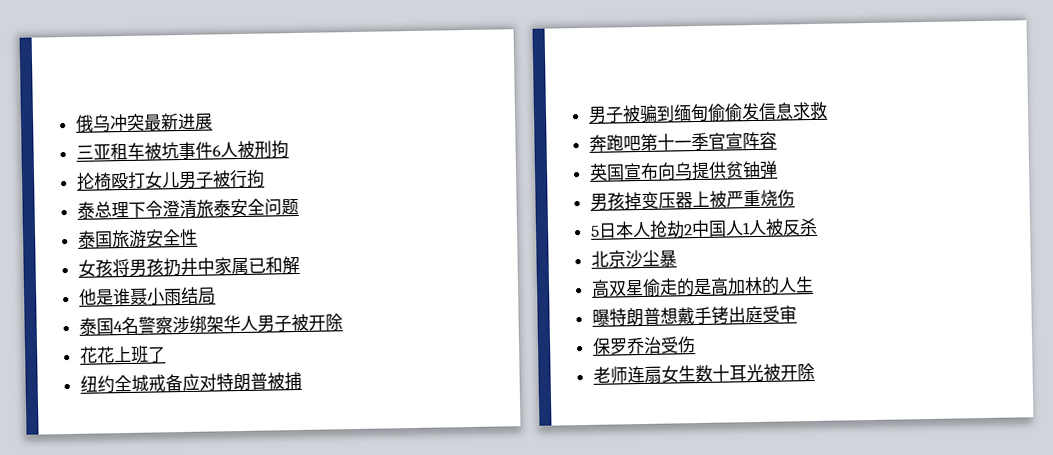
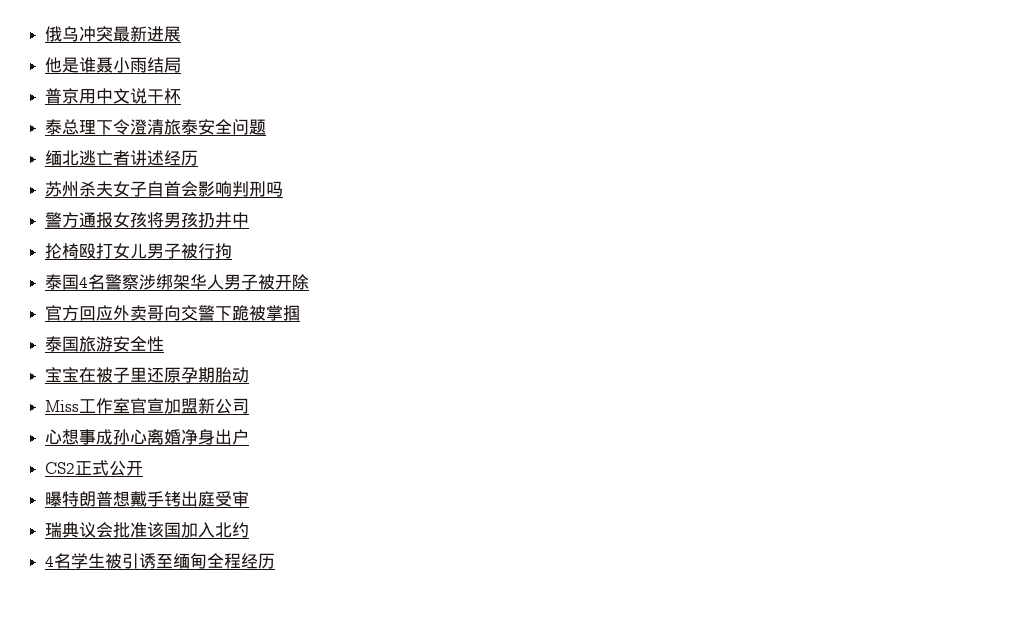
- 三亚租车被坑事件6人被刑拘
- 抡椅殴打女儿男子被行拘
+ 他是谁聂小雨结局
+ 普京用中文说干杯
- 泰国旅游安全性
- 女孩将男孩扔井中家属已和解
- 他是谁聂小雨结局
+ 缅北逃亡者讲述经历
+ 苏州杀夫女子自首会影响判刑吗
+ 警方通报女孩将男孩扔井中
+ 抡椅殴打女儿男子被行拘
- 花花上班了
- 纽约全城戒备应对特朗普被捕
- 男子被骗到缅甸偷偷发信息求救
- 奔跑吧第十一季官宣阵容
- 英国宣布向乌提供贫铀弹
- 男孩掉变压器上被严重烧伤
- 5日本人抢劫2中国人1人被反杀
- 北京沙尘暴
- 高双星偷走的是高加林的人生
+ 官方回应外卖哥向交警下跪被掌掴
+ 泰国旅游安全性
+ 宝宝在被子里还原孕期胎动
+ Miss工作室官宣加盟新公司
+ 心想事成孙心离婚净身出户
+ CS2正式公开
- 保罗乔治受伤
- 老师连扇女生数十耳光被开除
+ 瑞典议会批准该国加入北约
+ 4名学生被引诱至缅甸全程经历

